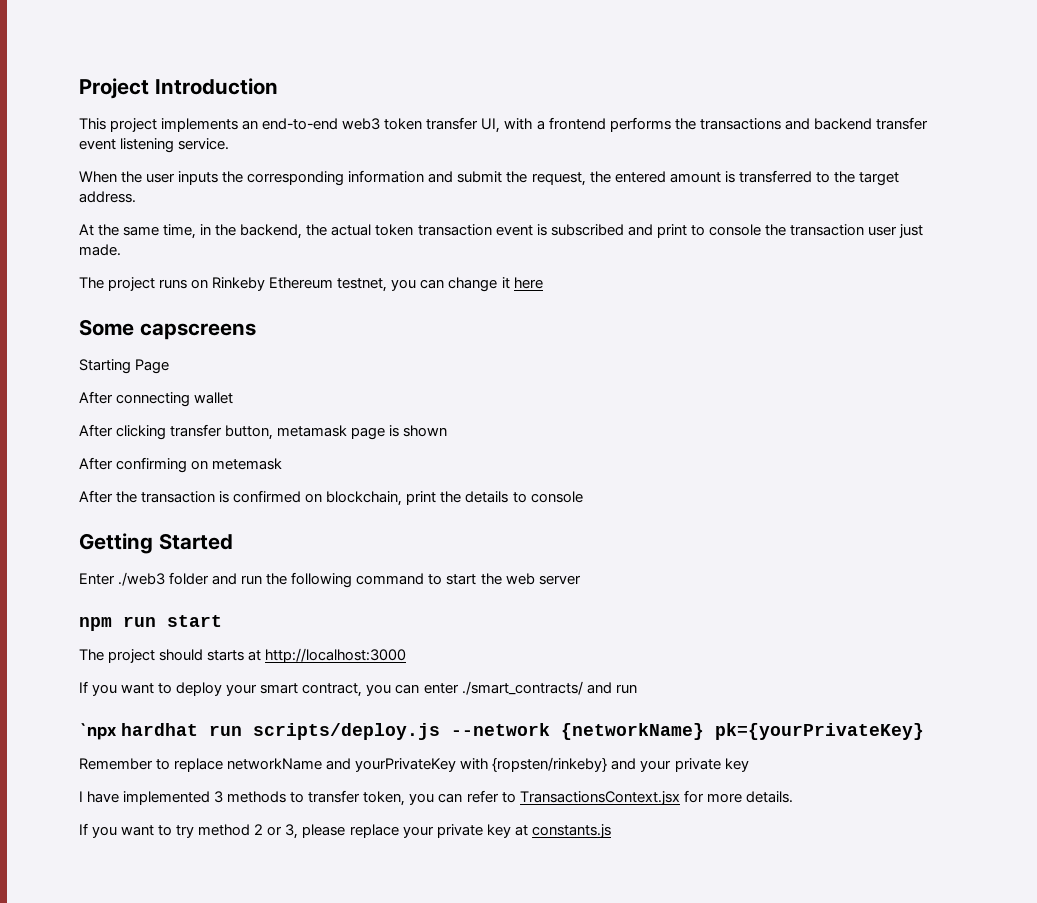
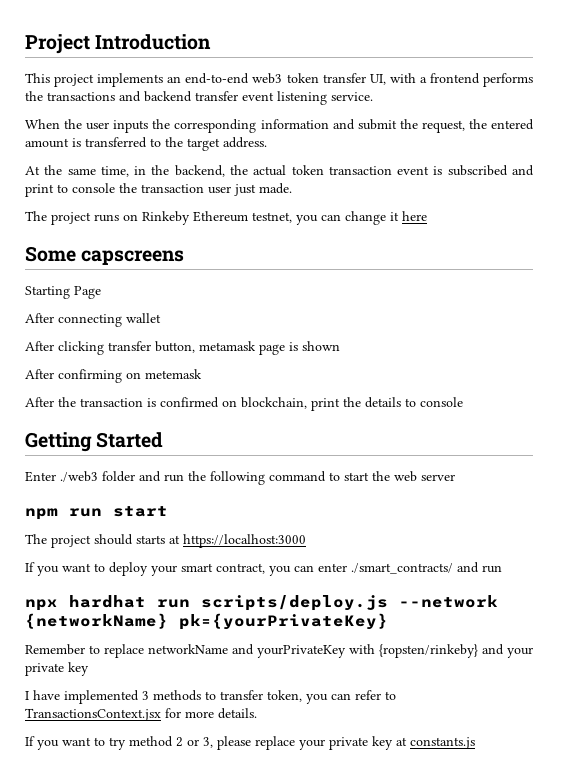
- The project should starts at http://localhost:3000
+ The project should starts at https://localhost:3000
- `npx hardhat run scripts/deploy.js --network {networkName} pk={yourPrivateKey}
+ npx hardhat run scripts/deploy.js --network {networkName} pk={yourPrivateKey}

